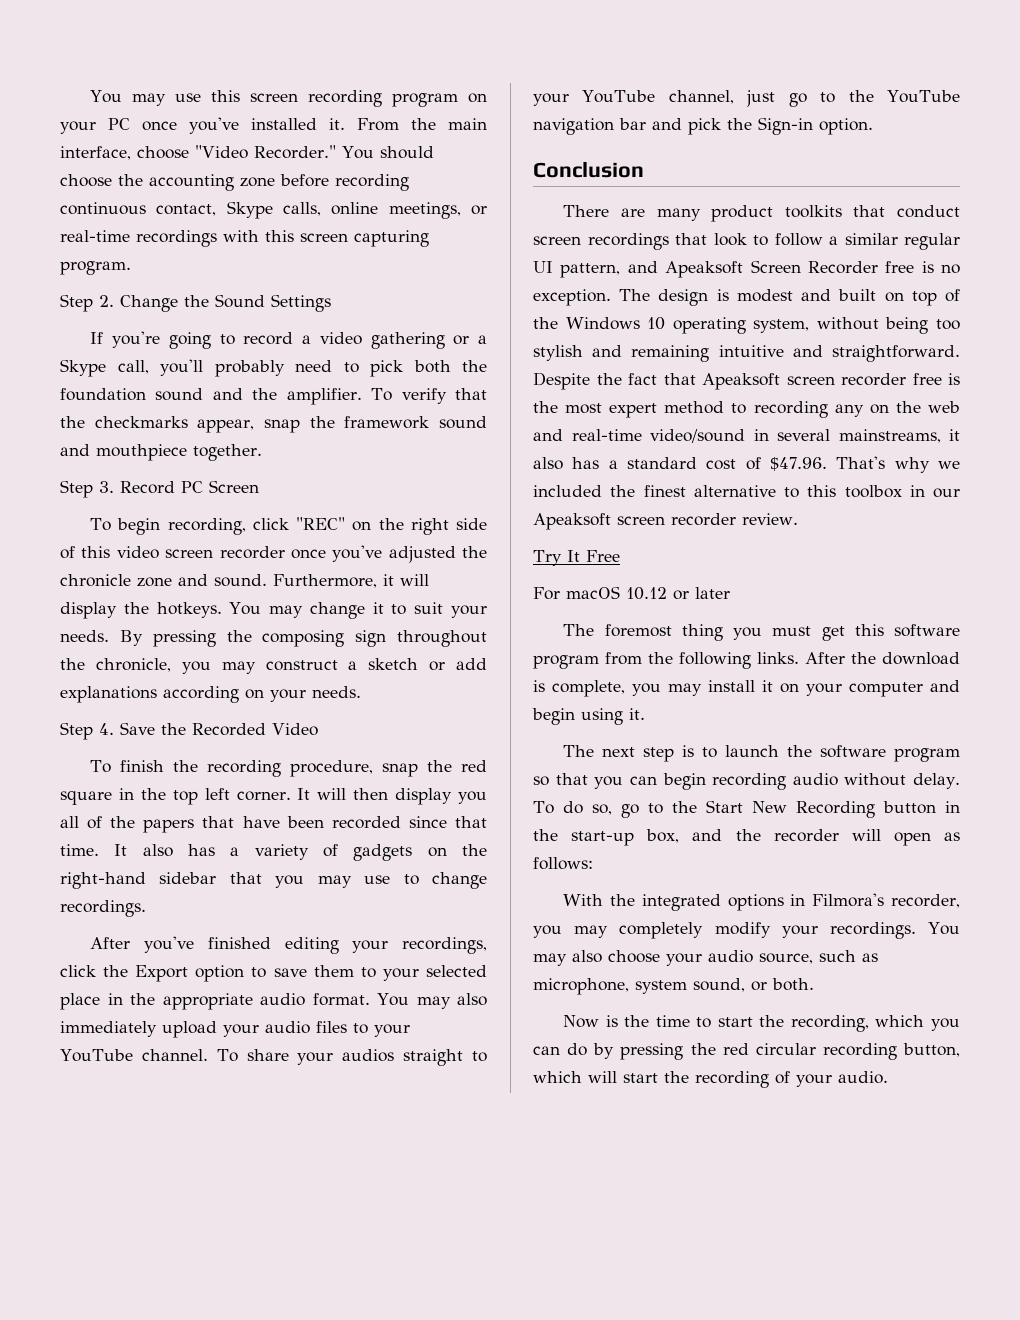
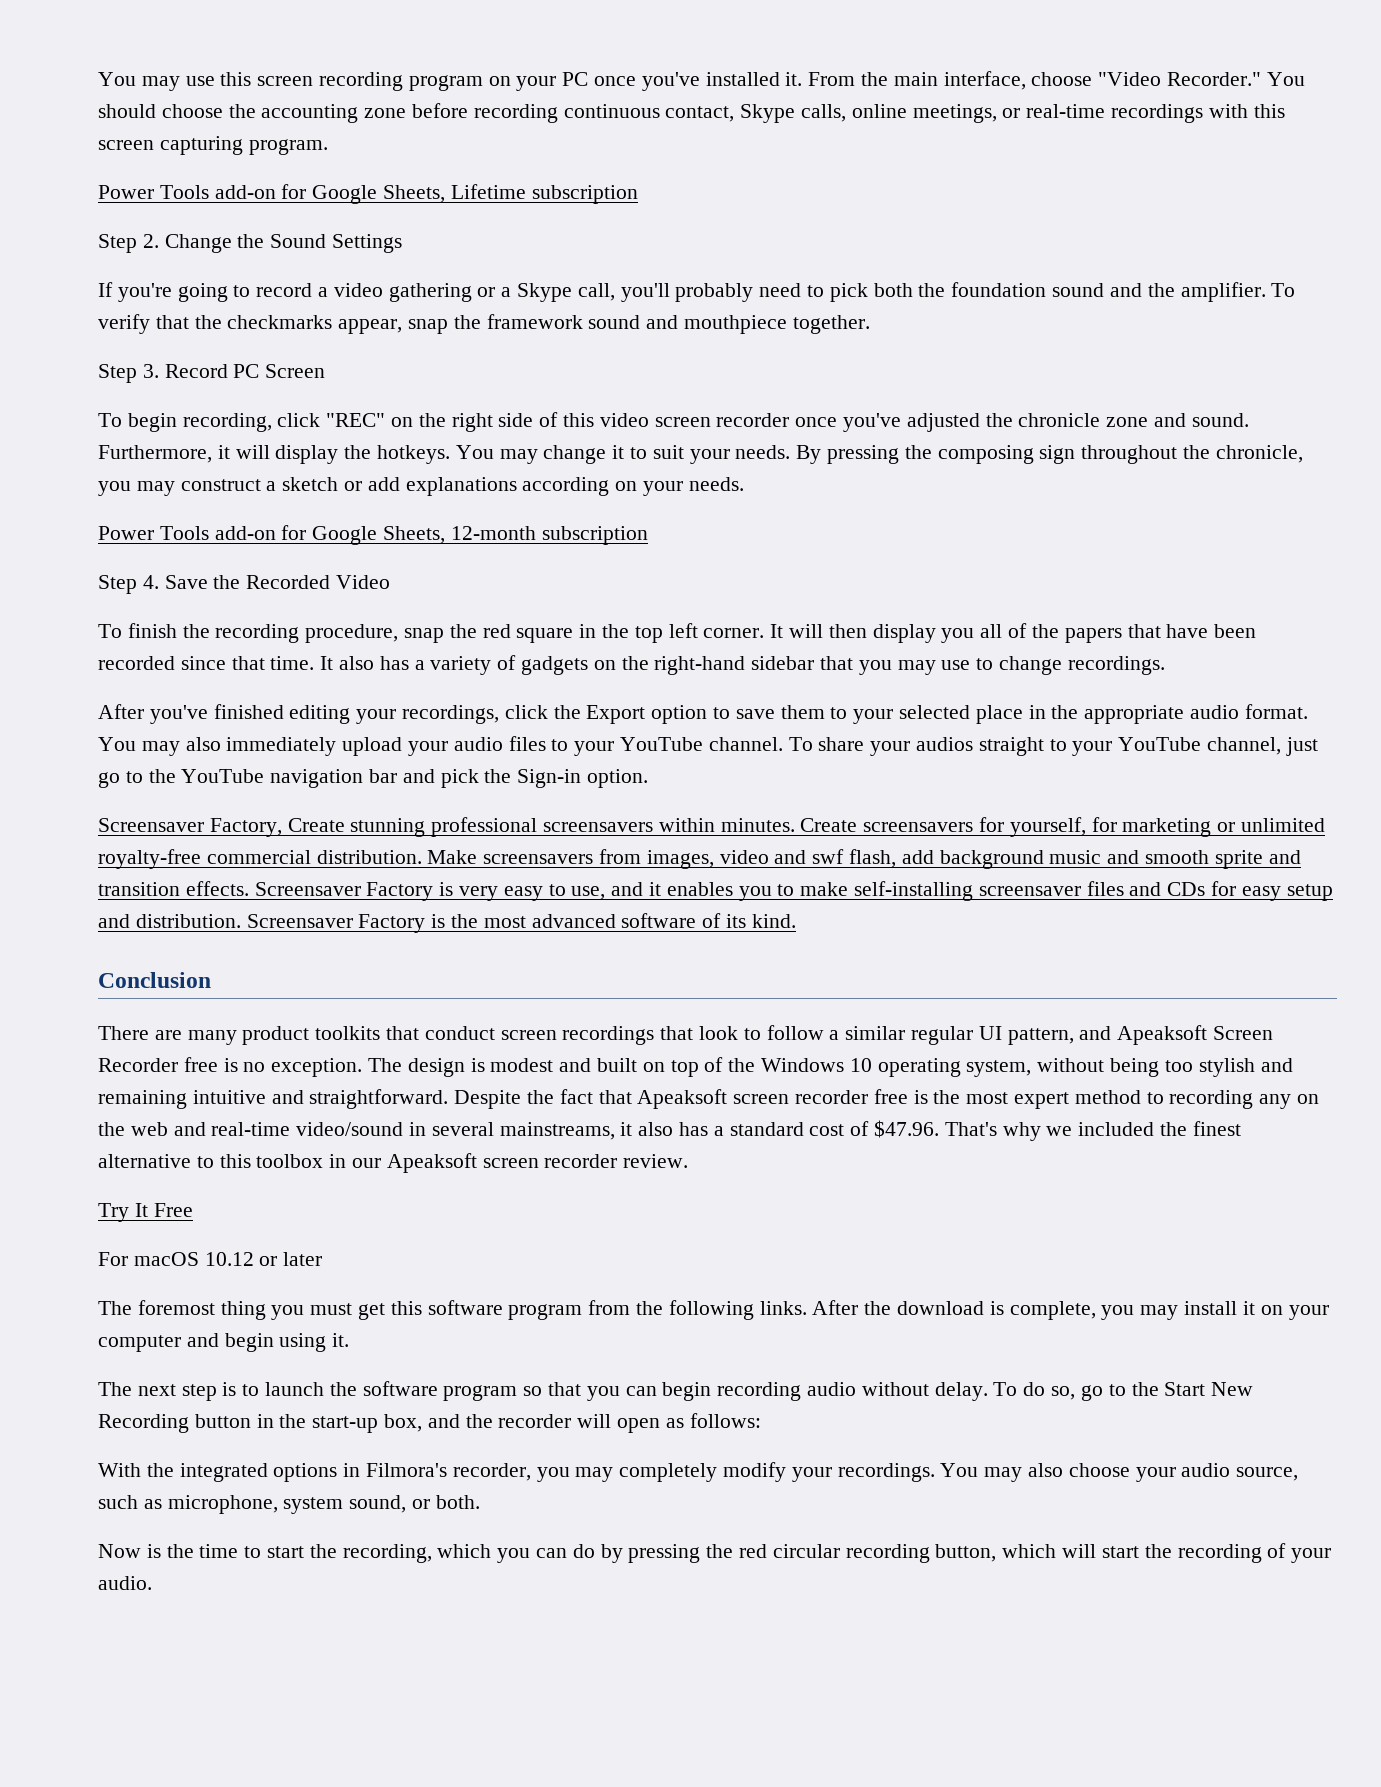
+ Power Tools add-on for Google Sheets, Lifetime subscription
+ Power Tools add-on for Google Sheets, 12-month subscription
+ Screensaver Factory, Create stunning professional screensavers within minutes. Create screensavers for yourself, for marketing or unlimited royalty-free commercial distribution. Make screensavers from images, video and swf flash, add background music and smooth sprite and transition effects. Screensaver Factory is very easy to use, and it enables you to make self-installing screensaver files and CDs for easy setup and distribution. Screensaver Factory is the most advanced software of its kind.

